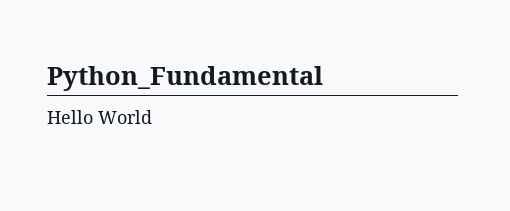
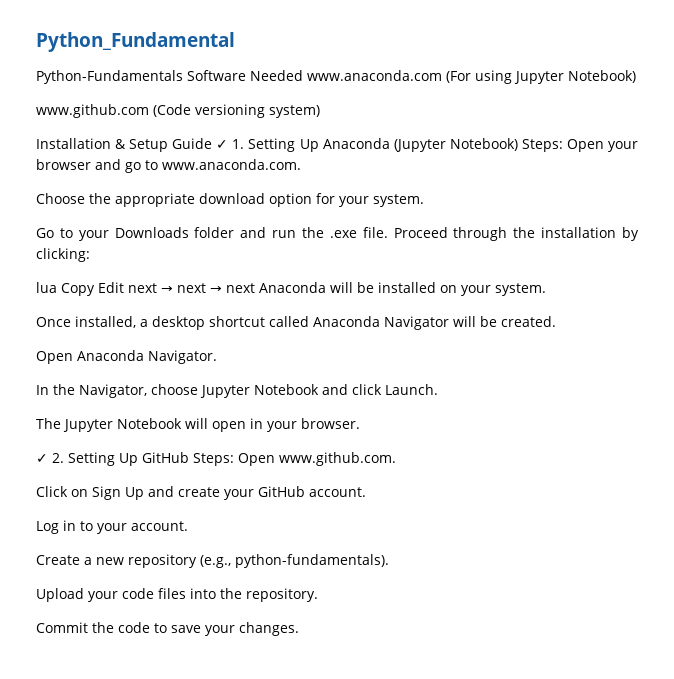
- Hello World
+ Python-Fundamentals Software Needed www.anaconda.com (For using Jupyter Notebook)
+ www.github.com (Code versioning system)
+ Installation & Setup Guide ✓ 1. Setting Up Anaconda (Jupyter Notebook) Steps: Open your browser and go to www.anaconda.com.
+ Choose the appropriate download option for your system.
+ Go to your Downloads folder and run the .exe file. Proceed through the installation by clicking:
+ lua Copy Edit next → next → next Anaconda will be installed on your system.
+ Once installed, a desktop shortcut called Anaconda Navigator will be created.
+ Open Anaconda Navigator.
+ In the Navigator, choose Jupyter Notebook and click Launch.
+ The Jupyter Notebook will open in your browser.
+ ✓ 2. Setting Up GitHub Steps: Open www.github.com.
+ Click on Sign Up and create your GitHub account.
+ Log in to your account.
+ Create a new repository (e.g., python-fundamentals).
+ Upload your code files into the repository.
+ Commit the code to save your changes.

